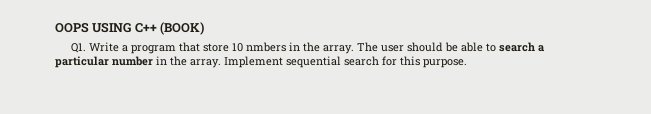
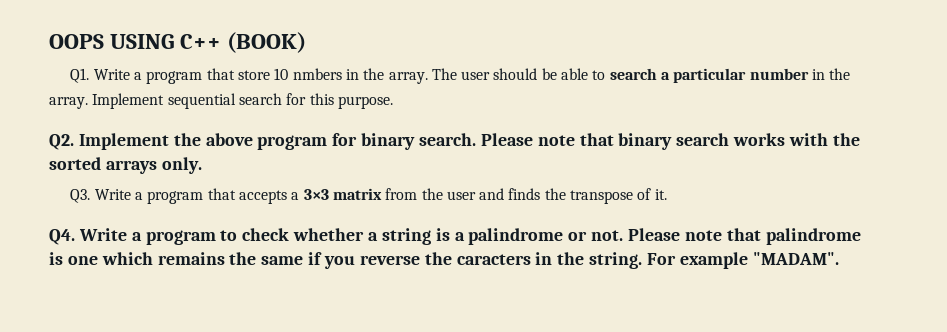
+ Q2. Implement the above program for binary search. Please note that binary search works with the sorted arrays only.
+ Q3. Write a program that accepts a 3×3 matrix from the user and finds the transpose of it.
+ Q4. Write a program to check whether a string is a palindrome or not. Please note that palindrome is one which remains the same if you reverse the caracters in the string. For example "MADAM".

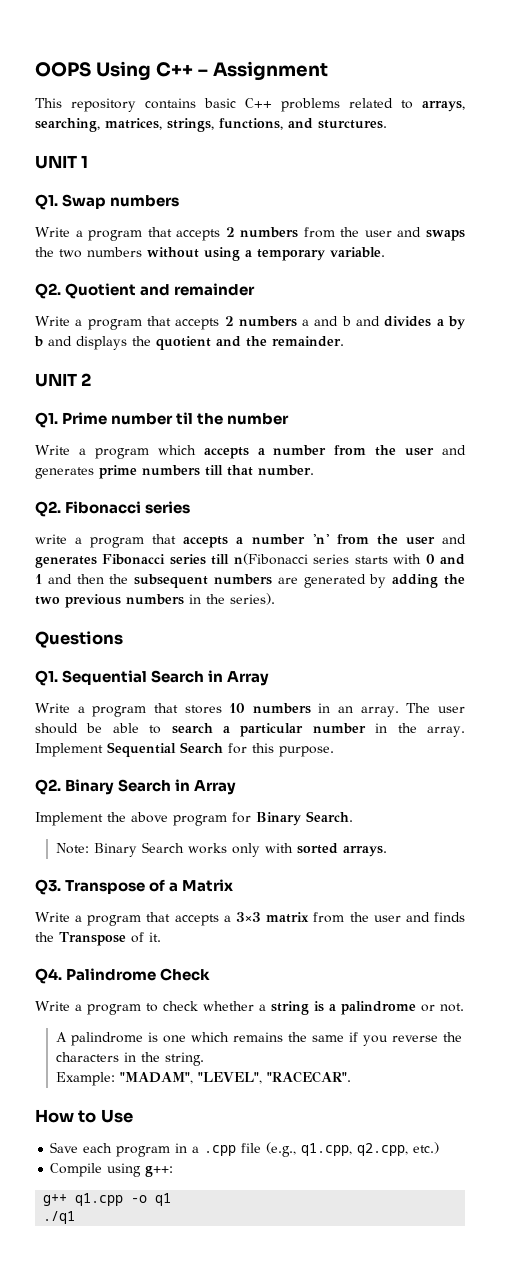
- OOPS USING C++ (BOOK)
- Q1. Write a program that store 10 nmbers in the array.
+ OOPS Using C++ – Assignment
+ This repository contains basic C++ problems related to arrays, searching, matrices, strings, functions, and sturctures.
+ UNIT 1
+ Q1. Swap numbers
+ Write a program that accepts 2 numbers from the user and swaps the two numbers without using a temporary variable.
+ Q2. Quotient and remainder
+ Write a program that accepts 2 numbers a and b and divides a by b and displays the quotient and the remainder.
+ UNIT 2
+ Q1. Prime number til the number
+ Write a program which accepts a number from the user and generates prime numbers till that number.
+ Q2. Fibonacci series
+ write a program that accepts a number 'n' from the user and generates Fibonacci series till n(Fibonacci series starts with 0 and 1 and then the subsequent numbers are generated by adding the two previous numbers in the series).
+ Questions
+ Q1. Sequential Search in Array
+ Write a program that stores 10 numbers in an array.
- Implement sequential search for this purpose.
+ Implement Sequential Search for this purpose.
- Q2. Implement the above program for binary search. Please note that binary search works with the sorted arrays only.
- Q3. Write a program that accepts a 3×3 matrix from the user and finds the transpose of it.
+ Q2. Binary Search in Array
+ Implement the above program for Binary Search.
+ Note: Binary Search works only with sorted arrays.
+ Q3. Transpose of a Matrix
+ Write a program that accepts a 3×3 matrix from the user and finds the Transpose of it.
- Q4. Write a program to check whether a string is a palindrome or not. Please note that palindrome is one which remains the same if you reverse the caracters in the string. For example "MADAM".
+ Q4. Palindrome Check
+ Write a program to check whether a string is a palindrome or not.
+ A palindrome is one which remains the same if you reverse the characters in the string.
+ Example: "MADAM", "LEVEL", "RACECAR".
+ How to Use
+ Save each program in a .cpp file (e.g., q1.cpp, q2.cpp, etc.)
+ Compile using g++:
+ g++ q1.cpp -o q1
+ ./q1

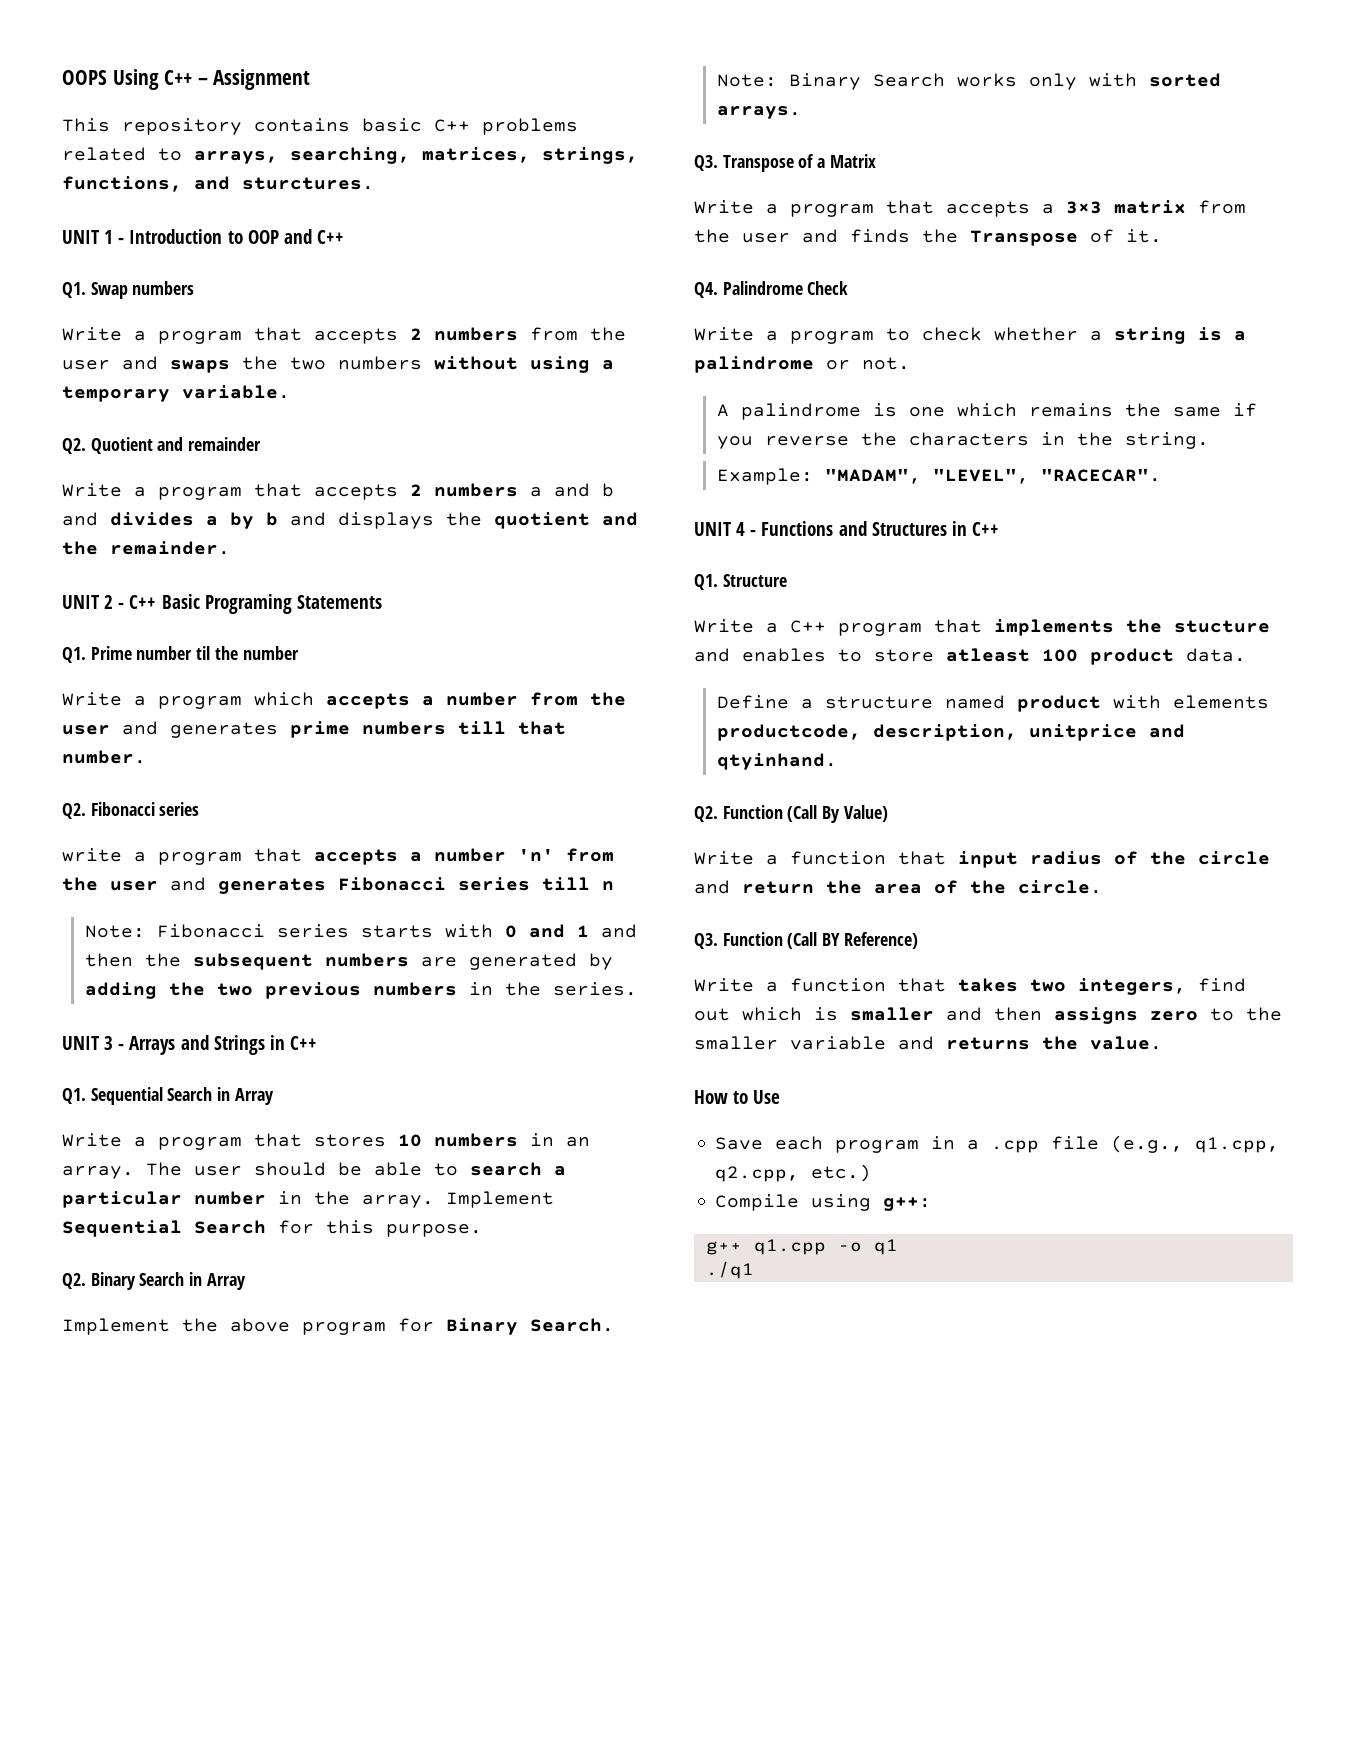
- UNIT 1
+ UNIT 1 - Introduction to OOP and C++
- UNIT 2
+ UNIT 2 - C++ Basic Programing Statements
- write a program that accepts a number 'n' from the user and generates Fibonacci series till n(Fibonacci series starts with 0 and 1 and then the subsequent numbers are generated by adding the two previous numbers in the series).
- Questions
+ write a program that accepts a number 'n' from the user and generates Fibonacci series till n
+ Note: Fibonacci series starts with 0 and 1 and then the subsequent numbers are generated by adding the two previous numbers in the series.
+ UNIT 3 - Arrays and Strings in C++
+ UNIT 4 - Functions and Structures in C++
+ Q1. Structure
+ Write a C++ program that implements the stucture and enables to store atleast 100 product data.
+ Define a structure named product with elements productcode, description, unitprice and qtyinhand.
+ Q2. Function (Call By Value)
+ Write a function that input radius of the circle and return the area of the circle.
+ Q3. Function (Call BY Reference)
+ Write a function that takes two integers, find out which is smaller and then assigns zero to the smaller variable and returns the value.

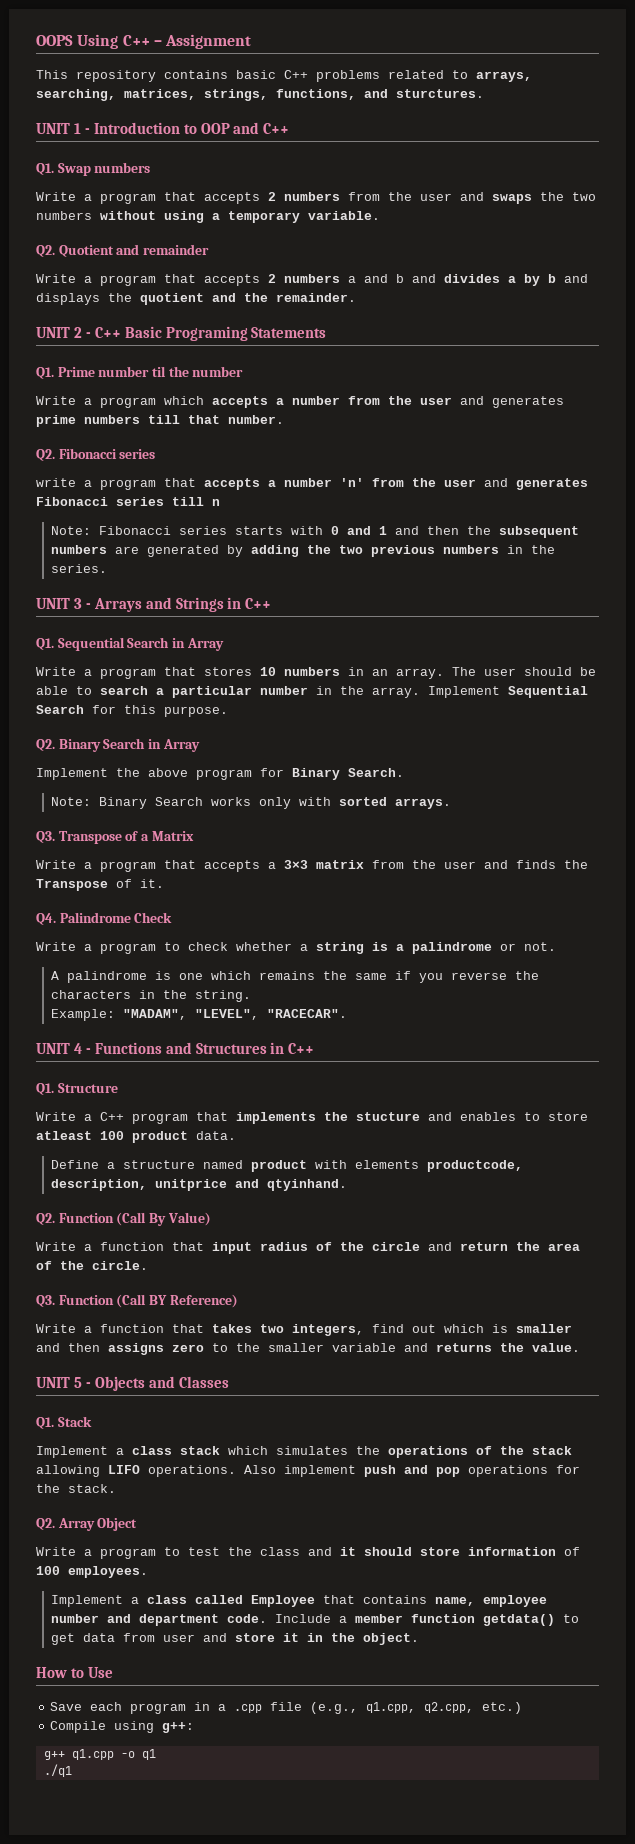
+ UNIT 5 - Objects and Classes
+ Q1. Stack
+ Implement a class stack which simulates the operations of the stack allowing LIFO operations. Also implement push and pop operations for the stack.
+ Q2. Array Object
+ Write a program to test the class and it should store information of 100 employees.
+ Implement a class called Employee that contains name, employee number and department code. Include a member function getdata() to get data from user and store it in the object.

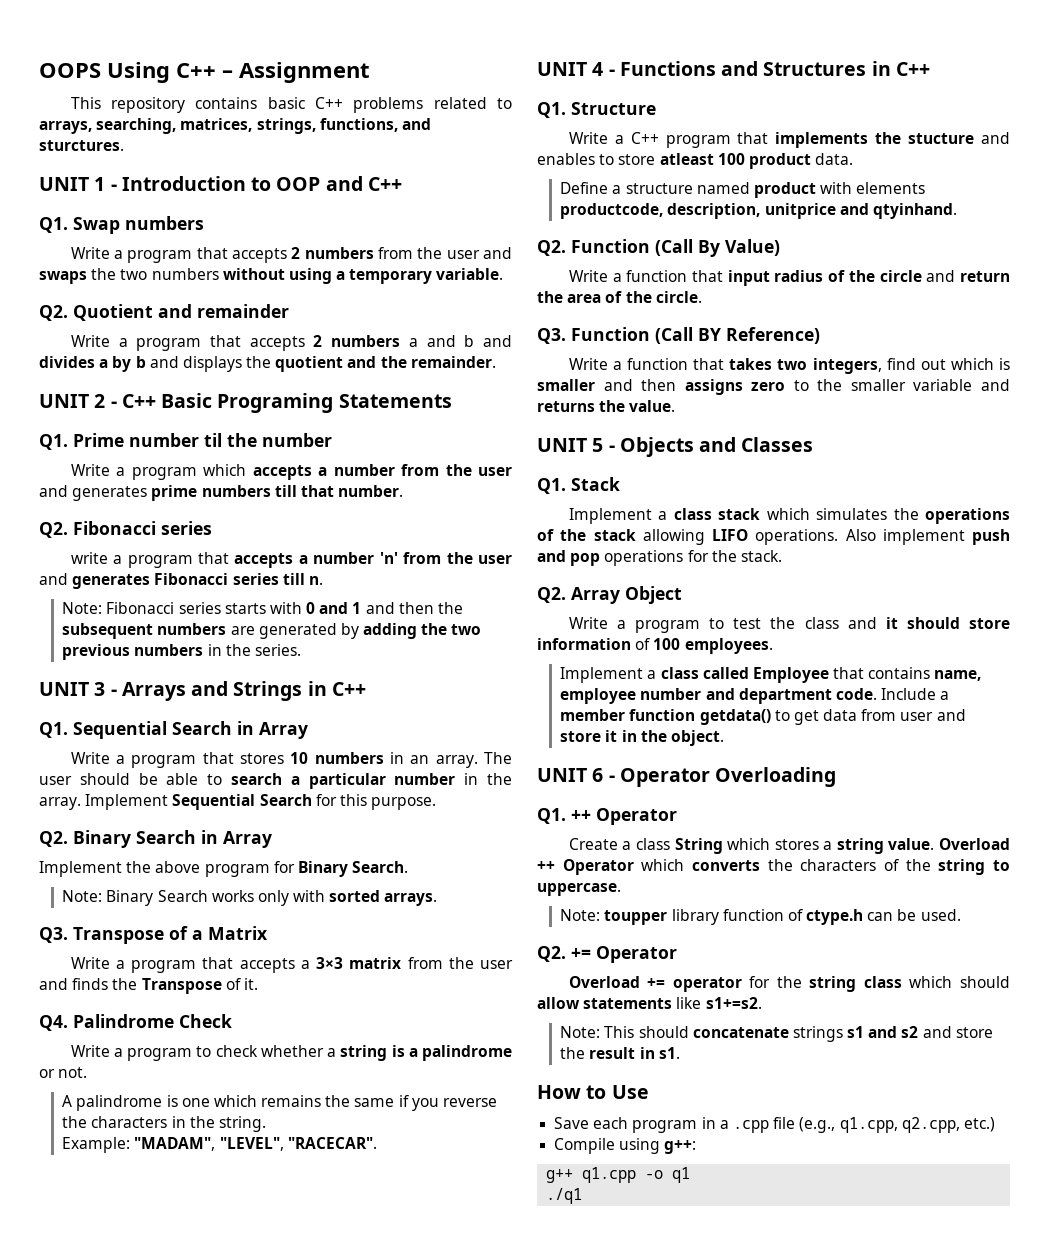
- write a program that accepts a number 'n' from the user and generates Fibonacci series till n
+ write a program that accepts a number 'n' from the user and generates Fibonacci series till n.
+ UNIT 6 - Operator Overloading
+ Q1. ++ Operator
+ Create a class String which stores a string value. Overload ++ Operator which converts the characters of the string to uppercase.
+ Note: toupper library function of ctype.h can be used.
+ Q2. += Operator
+ Overload += operator for the string class which should allow statements like s1+=s2.
+ Note: This should concatenate strings s1 and s2 and store the result in s1.

